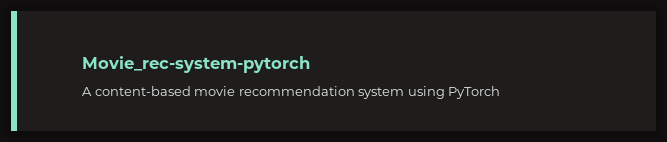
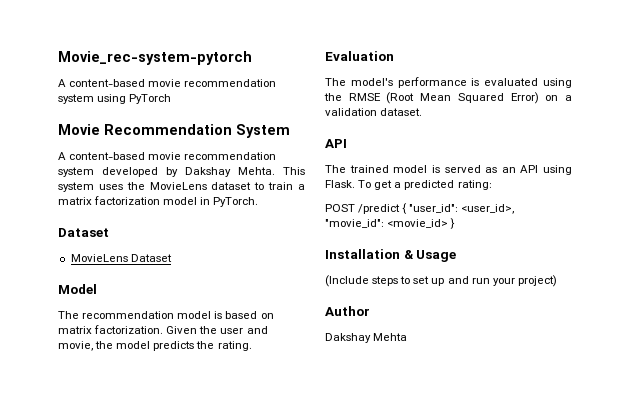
+ Movie Recommendation System
+ A content-based movie recommendation system developed by Dakshay Mehta. This system uses the MovieLens dataset to train a matrix factorization model in PyTorch.
+ Dataset
+ MovieLens Dataset
+ Model
+ The recommendation model is based on matrix factorization. Given the user and movie, the model predicts the rating.
+ Evaluation
+ The model's performance is evaluated using the RMSE (Root Mean Squared Error) on a validation dataset.
+ API
+ The trained model is served as an API using Flask. To get a predicted rating:
+ POST /predict { "user_id": <user_id>, "movie_id": <movie_id> }
+ Installation & Usage
+ (Include steps to set up and run your project)
+ Author
+ Dakshay Mehta

